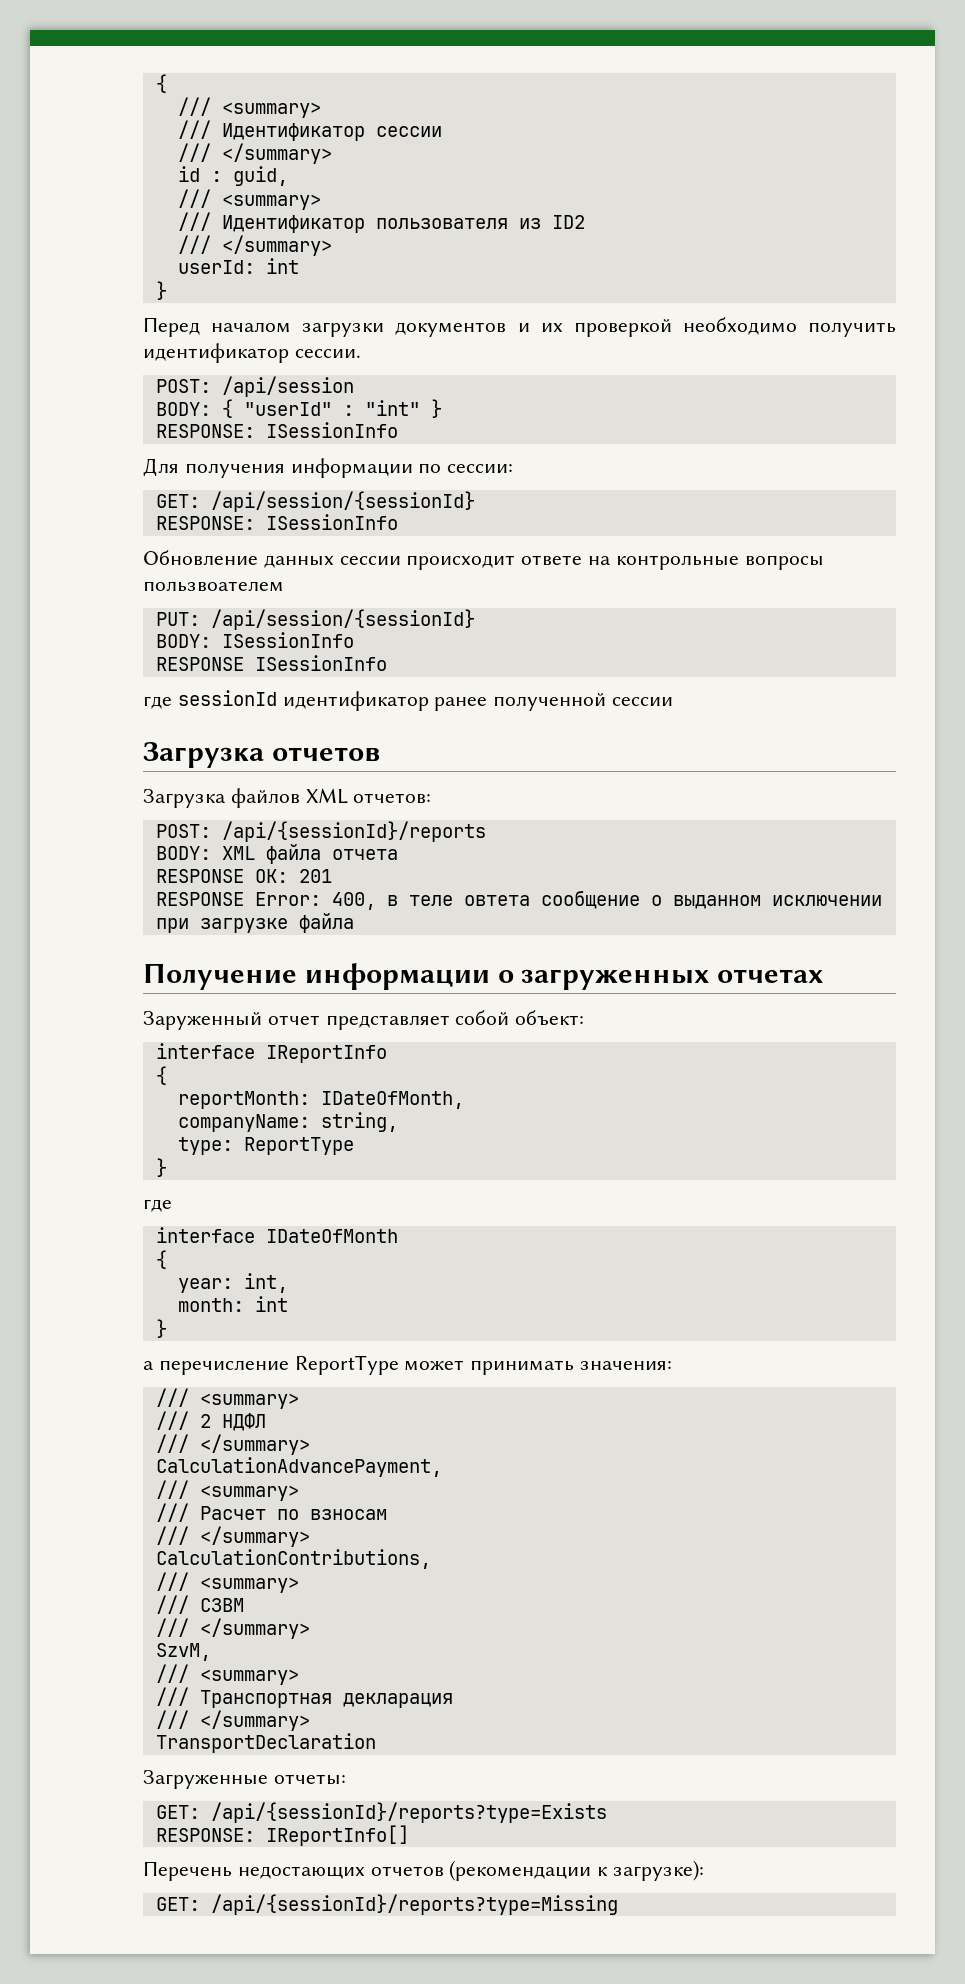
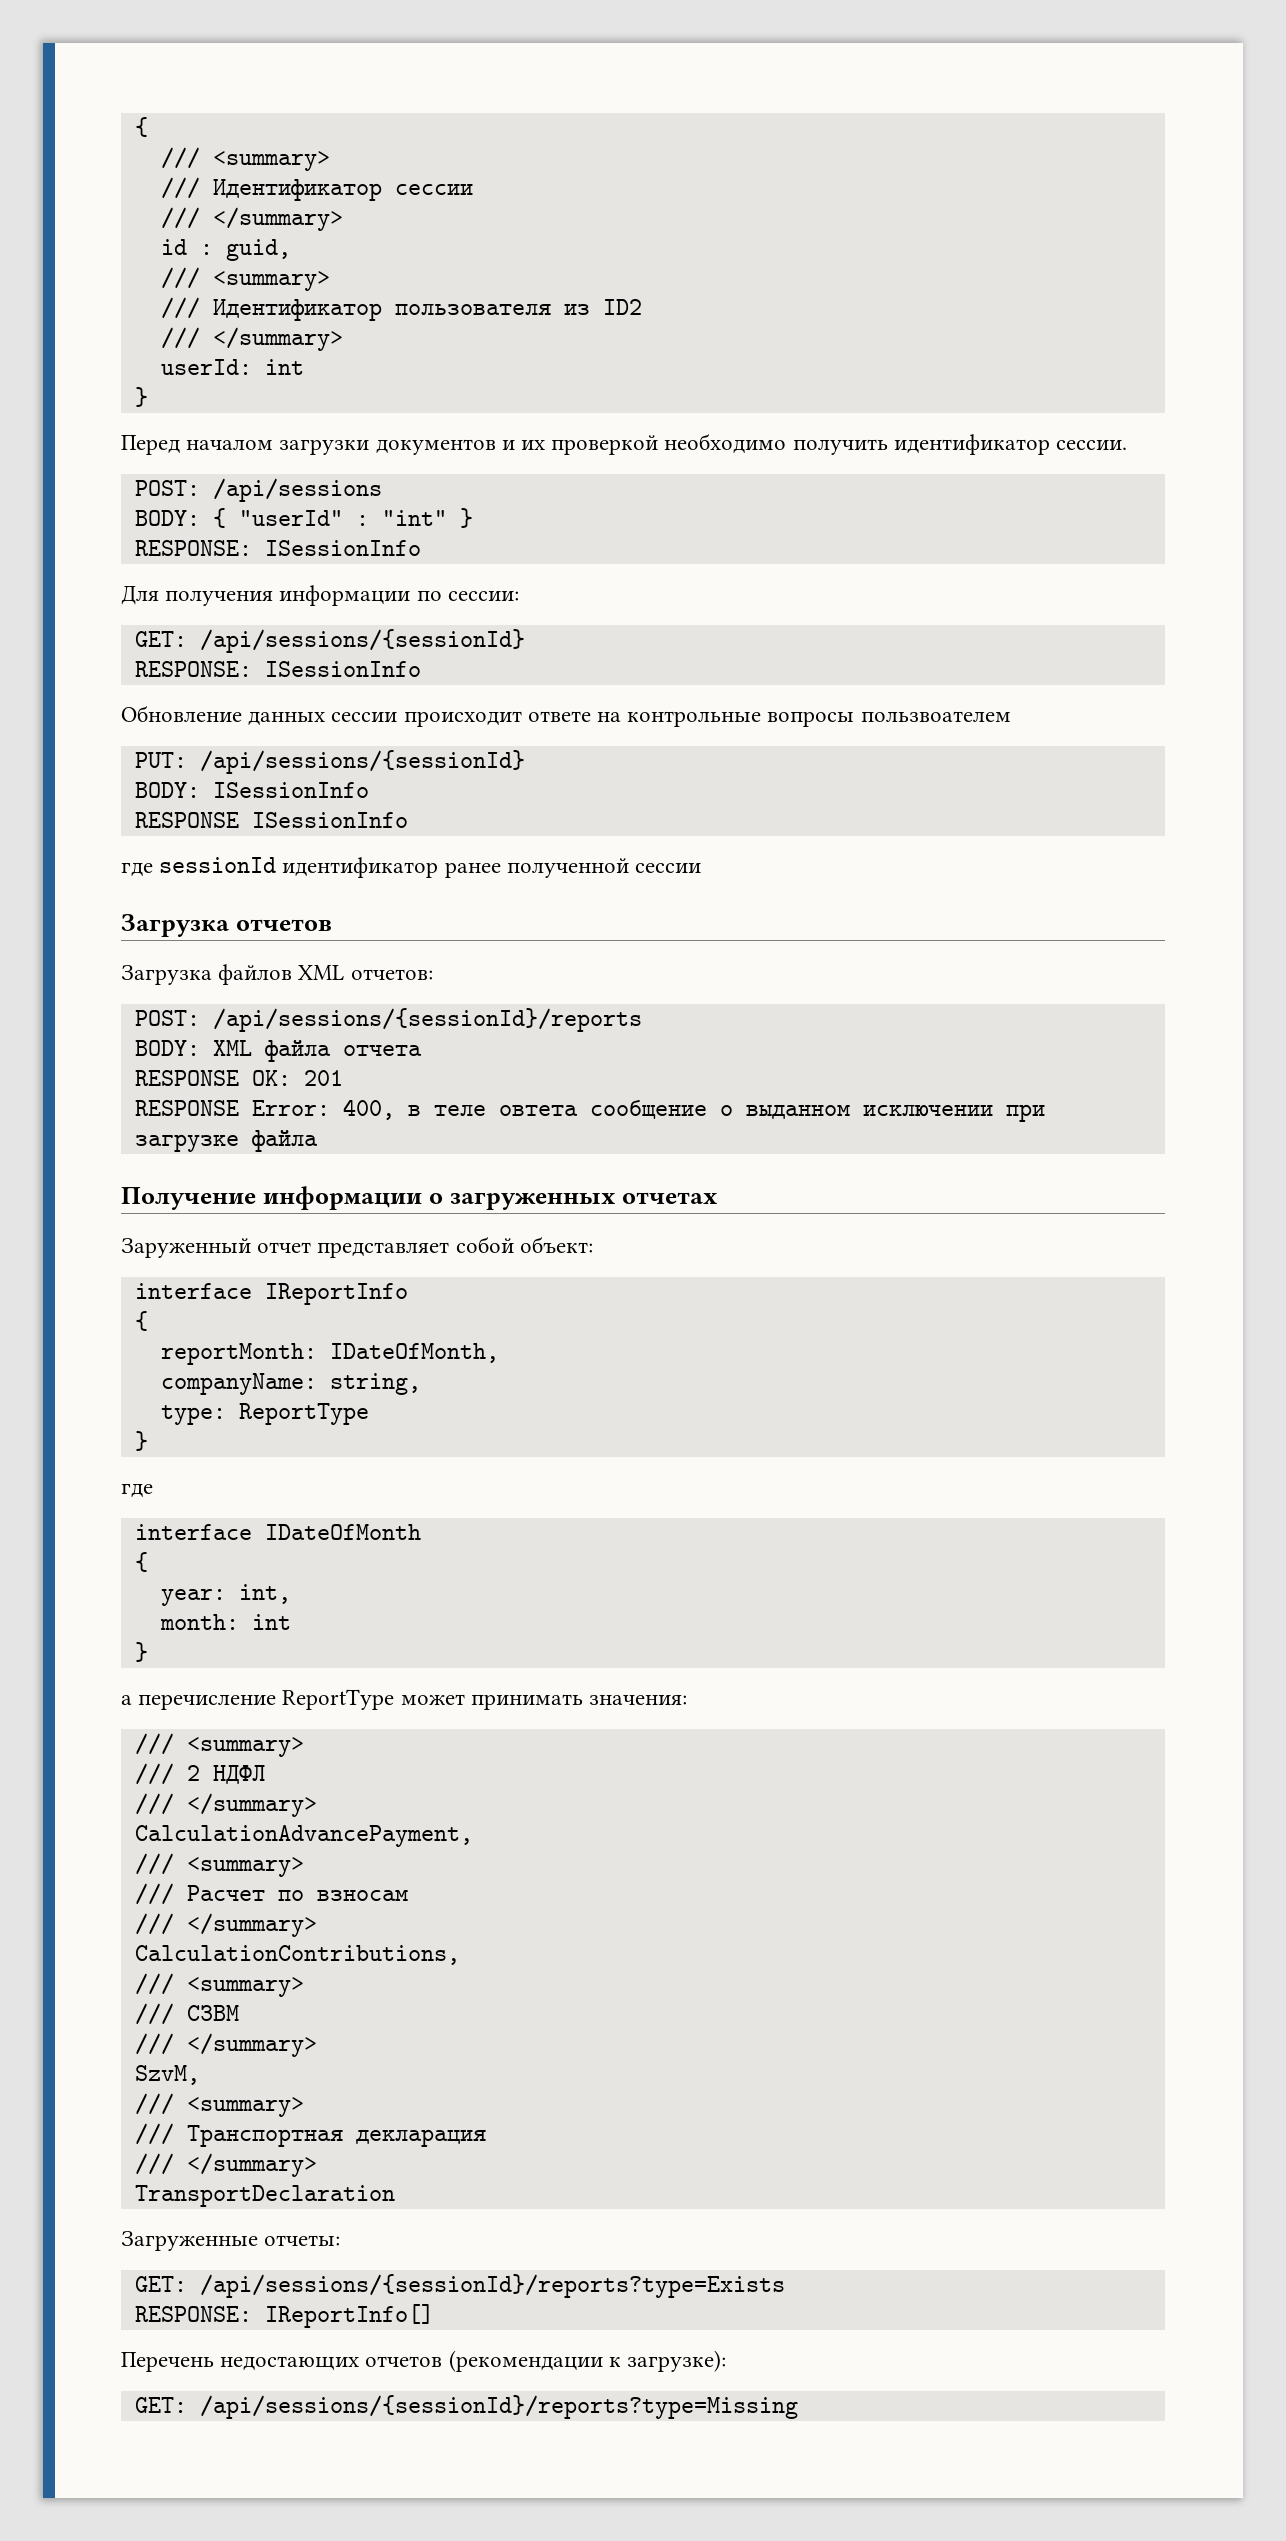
- POST: /api/session
+ POST: /api/sessions
- GET: /api/session/{sessionId}
+ GET: /api/sessions/{sessionId}
- PUT: /api/session/{sessionId}
+ PUT: /api/sessions/{sessionId}
- POST: /api/{sessionId}/reports
+ POST: /api/sessions/{sessionId}/reports
- GET: /api/{sessionId}/reports?type=Exists
+ GET: /api/sessions/{sessionId}/reports?type=Exists
- GET: /api/{sessionId}/reports?type=Missing
+ GET: /api/sessions/{sessionId}/reports?type=Missing

